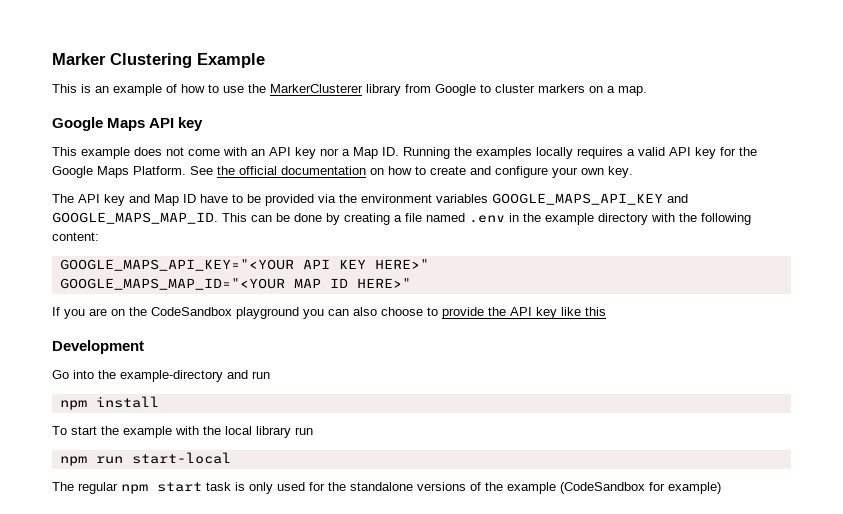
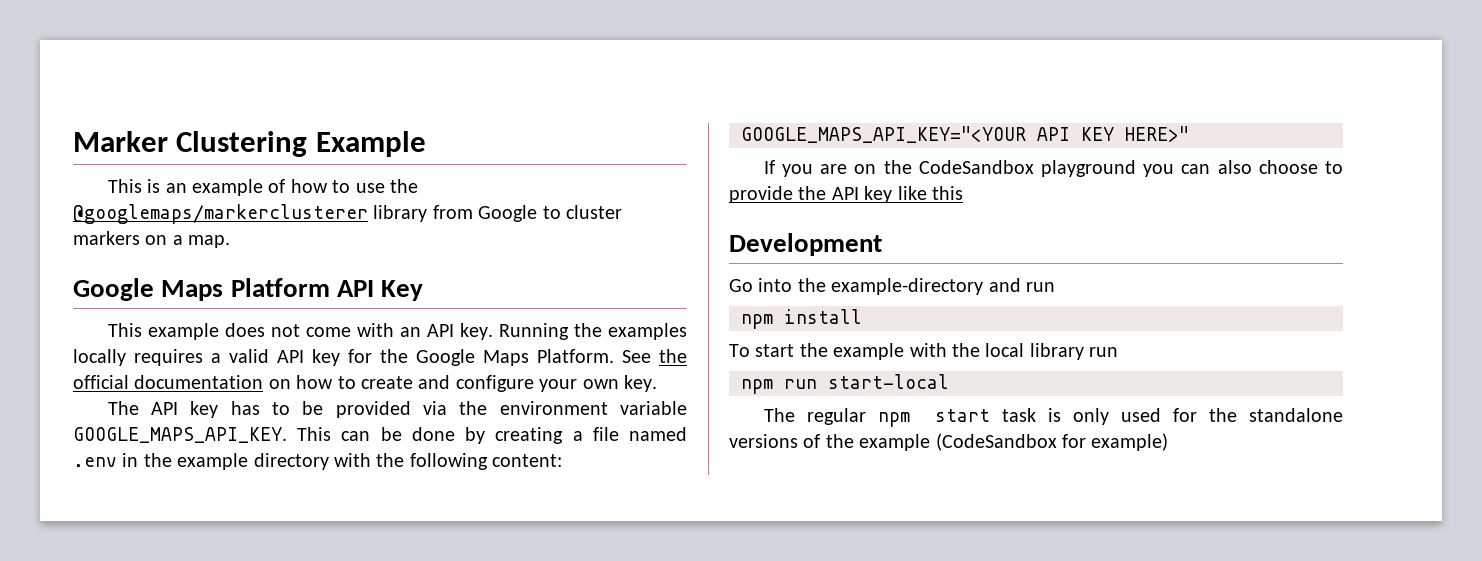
- This is an example of how to use the MarkerClusterer library from Google to cluster markers on a map.
+ This is an example of how to use the @googlemaps/markerclusterer library from Google to cluster markers on a map.
- Google Maps API key
+ Google Maps Platform API Key
- This example does not come with an API key nor a Map ID. Running the examples locally requires a valid API key for the Google Maps Platform.
+ This example does not come with an API key. Running the examples locally requires a valid API key for the Google Maps Platform.
- The API key and Map ID have to be provided via the environment variables GOOGLE_MAPS_API_KEY and GOOGLE_MAPS_MAP_ID.
+ The API key has to be provided via the environment variable GOOGLE_MAPS_API_KEY.
- GOOGLE_MAPS_MAP_ID="<YOUR MAP ID HERE>"

